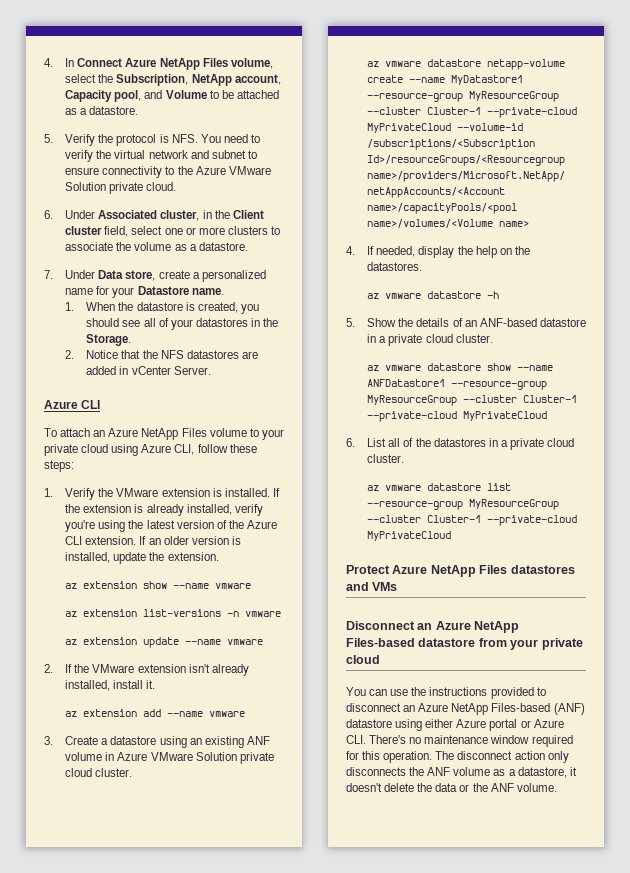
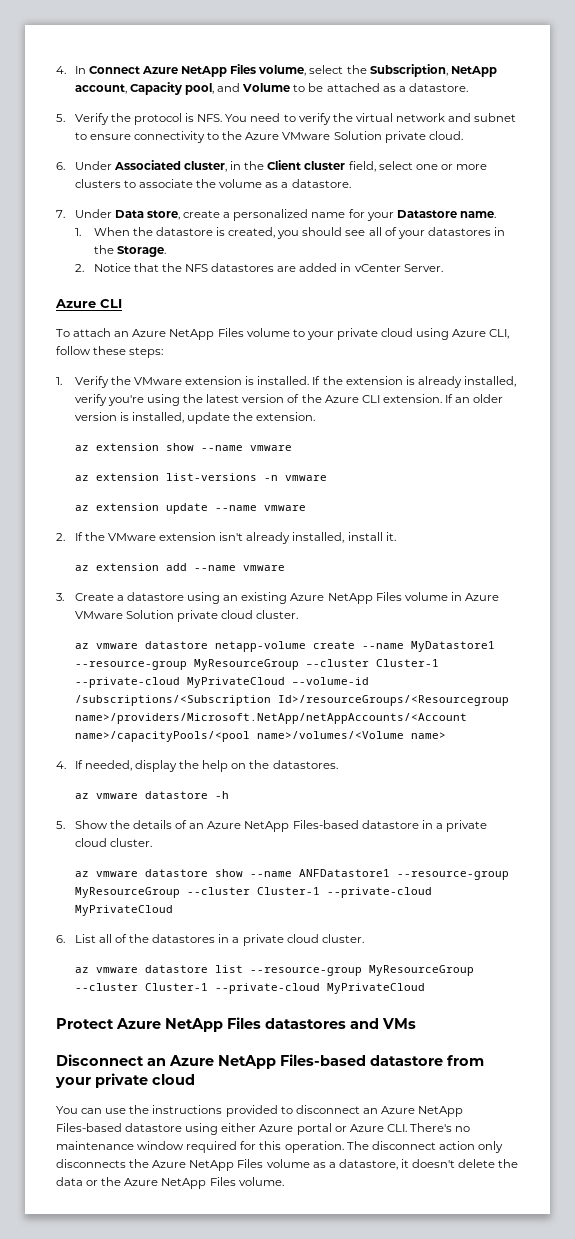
- 3. Create a datastore using an existing ANF volume in Azure VMware Solution private cloud cluster.
+ 3. Create a datastore using an existing Azure NetApp Files volume in Azure VMware Solution private cloud cluster.
- 5. Show the details of an ANF-based datastore in a private cloud cluster.
+ 5. Show the details of an Azure NetApp Files-based datastore in a private cloud cluster.
- You can use the instructions provided to disconnect an Azure NetApp Files-based (ANF) datastore using either Azure portal or Azure CLI. There's no maintenance window required for this operation.
+ You can use the instructions provided to disconnect an Azure NetApp Files-based datastore using either Azure portal or Azure CLI. There's no maintenance window required for this operation.
- The disconnect action only disconnects the ANF volume as a datastore, it doesn't delete the data or the ANF volume.
+ The disconnect action only disconnects the Azure NetApp Files volume as a datastore, it doesn't delete the data or the Azure NetApp Files volume.

